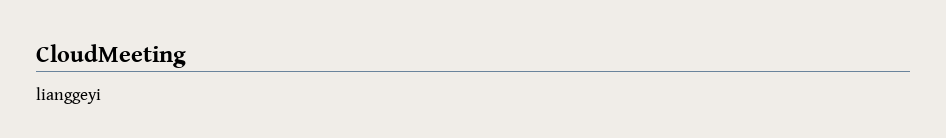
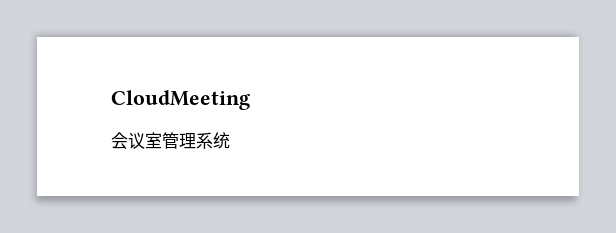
- lianggeyi
+ 会议室管理系统

